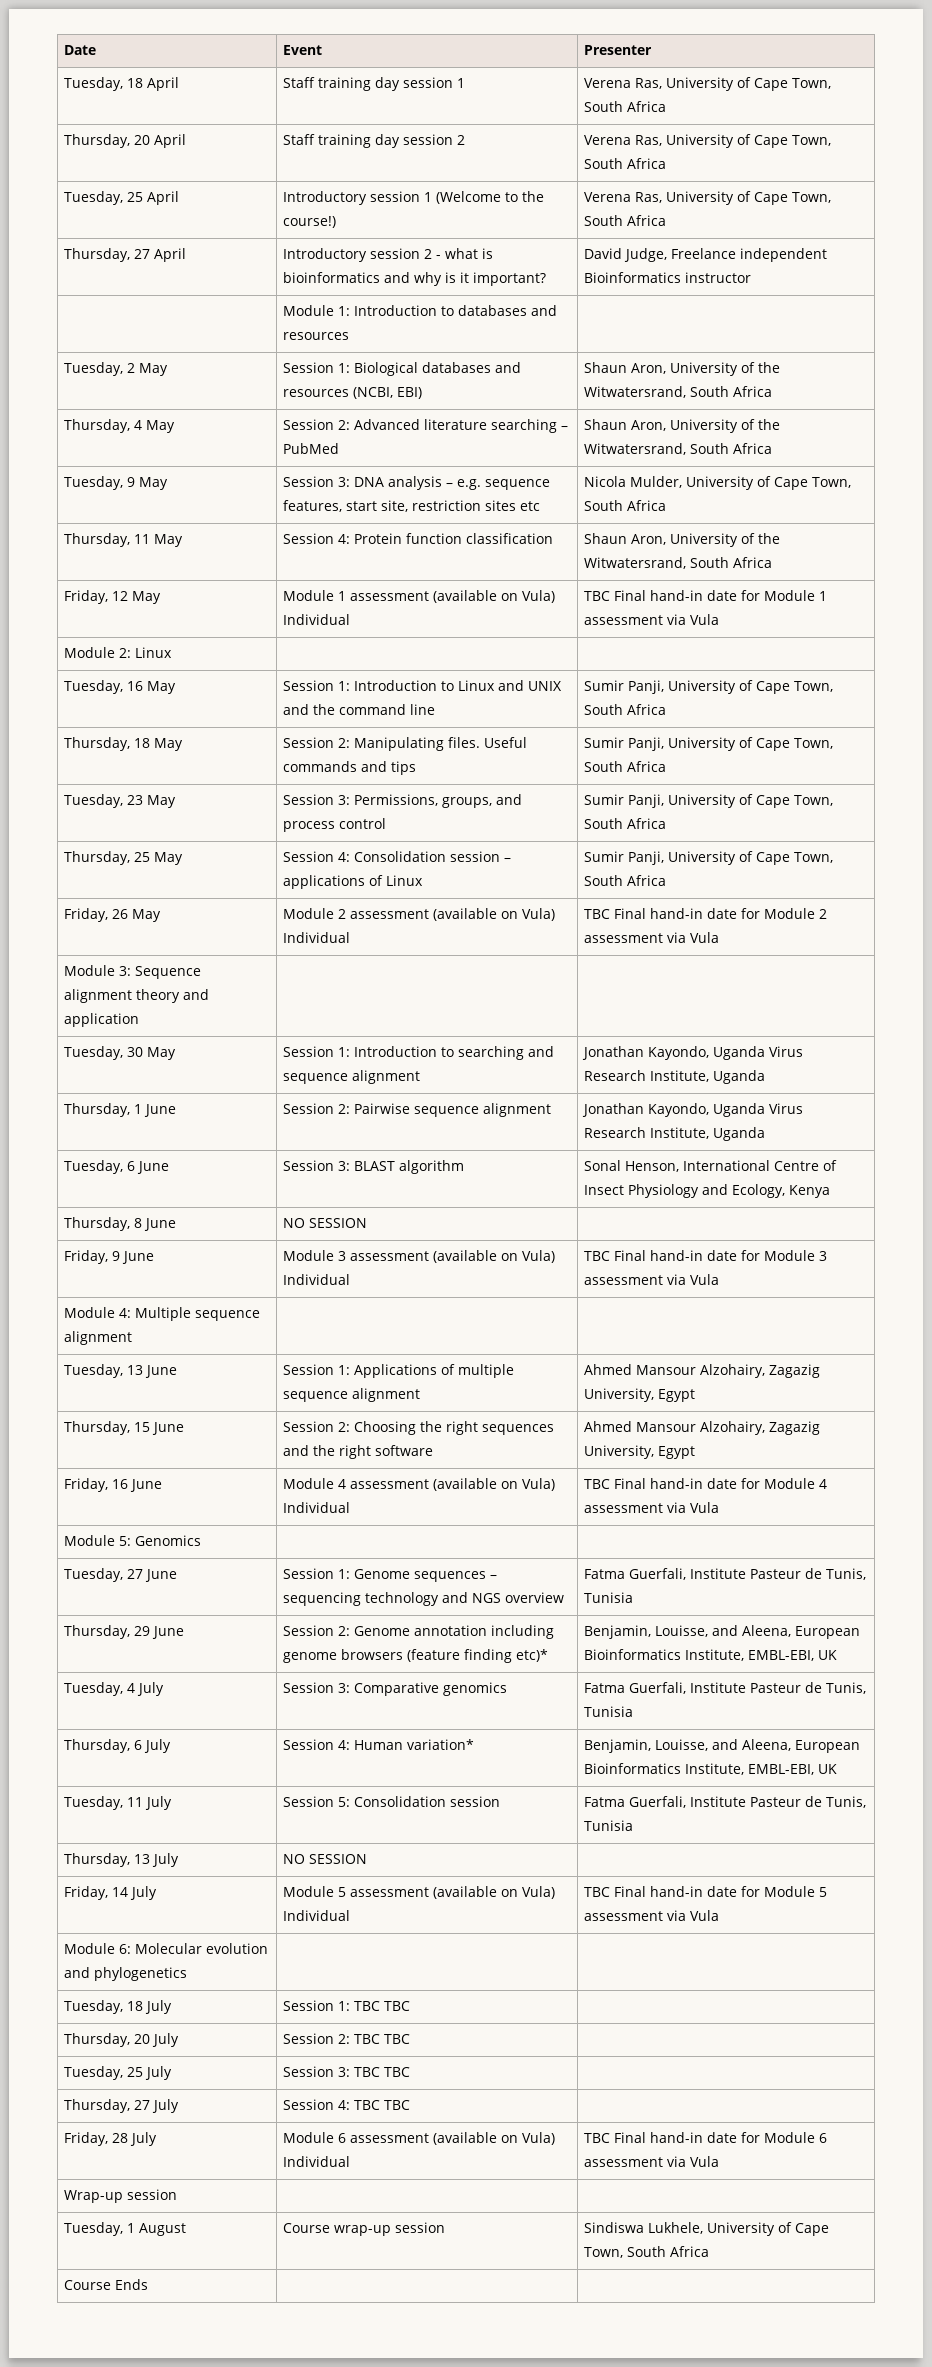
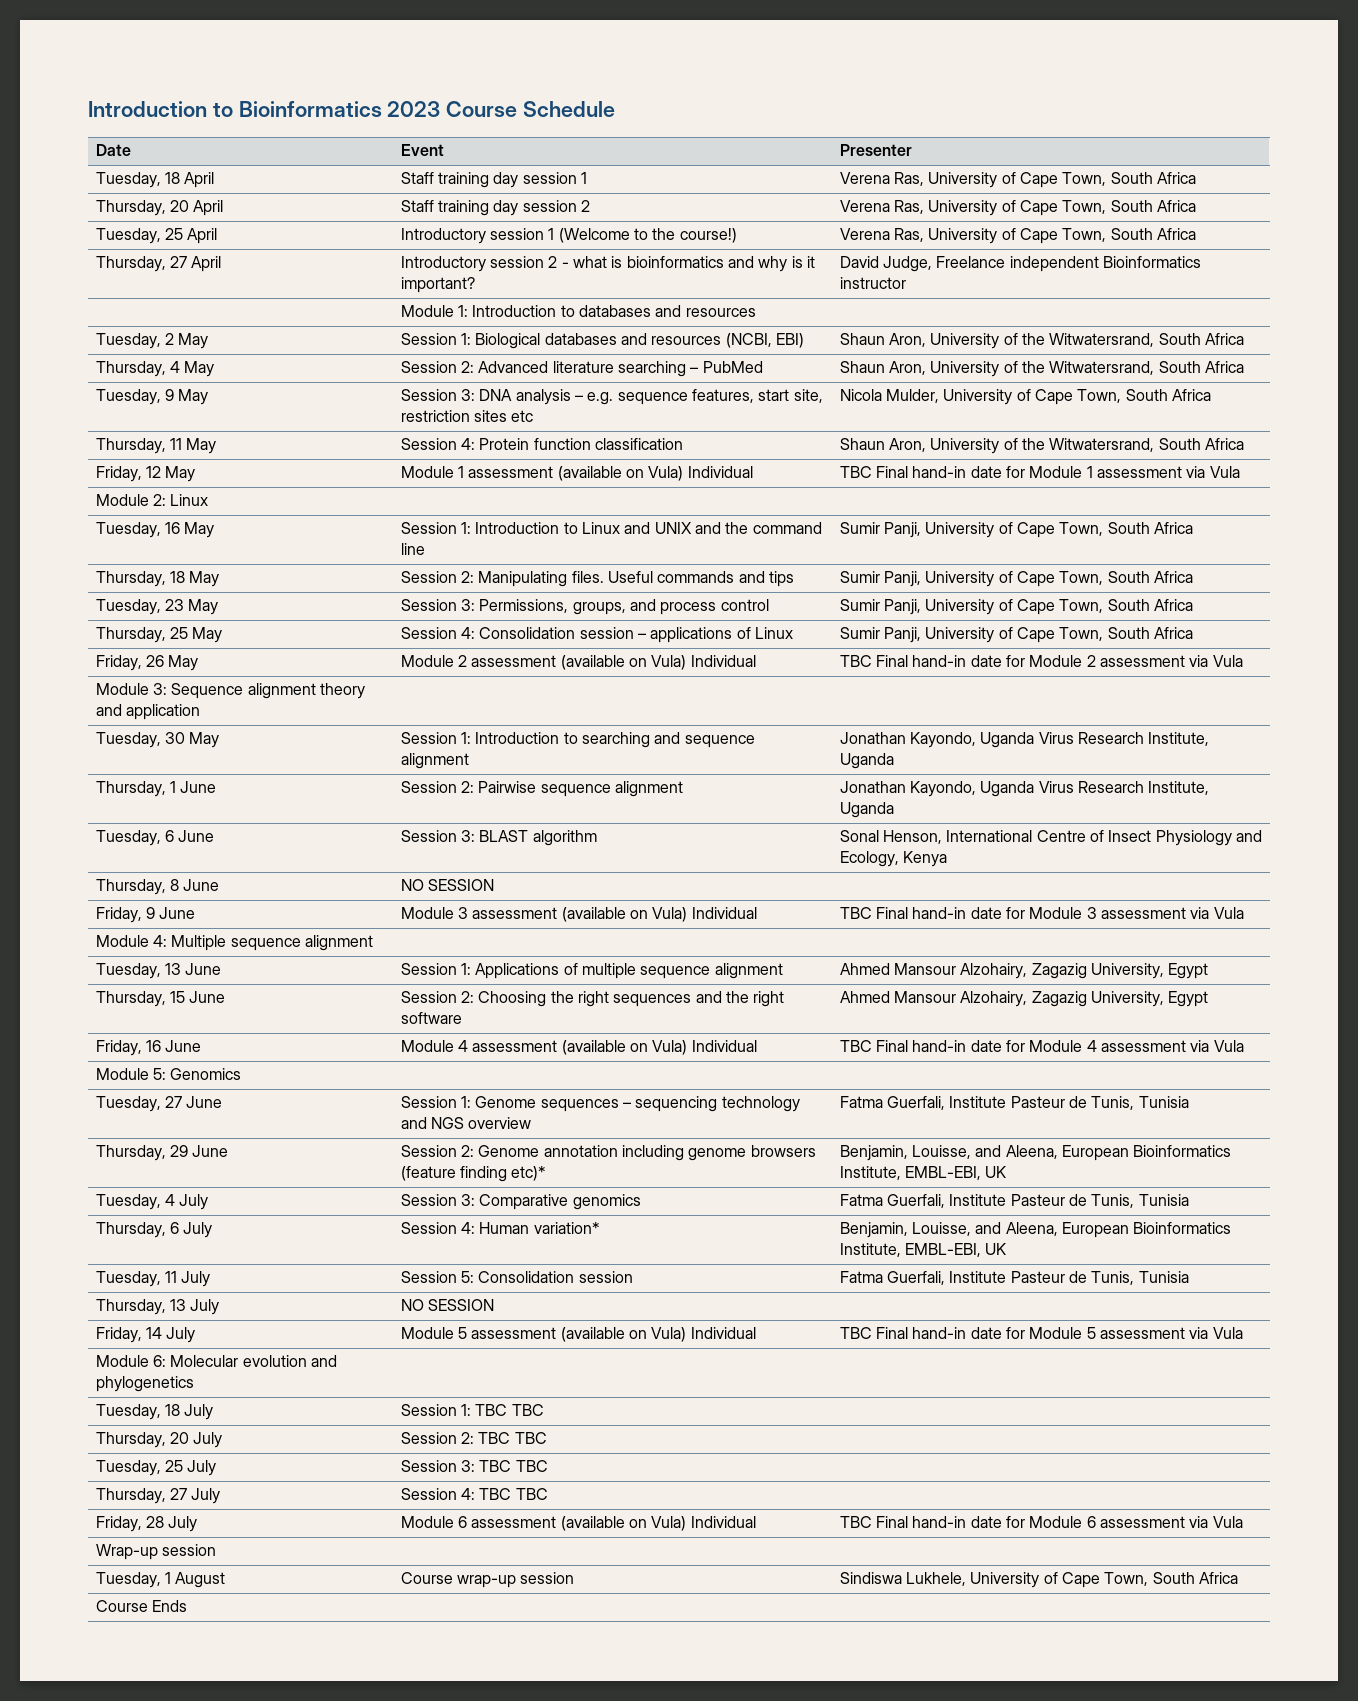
+ Introduction to Bioinformatics 2023 Course Schedule

